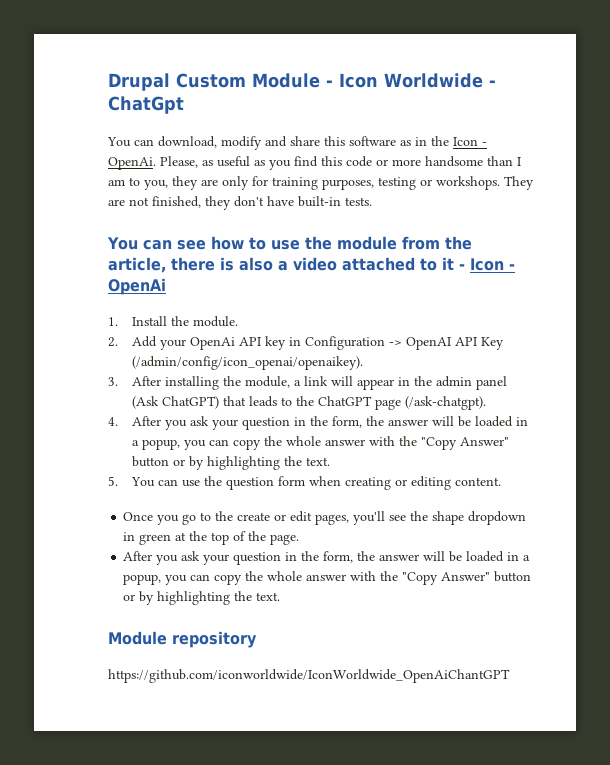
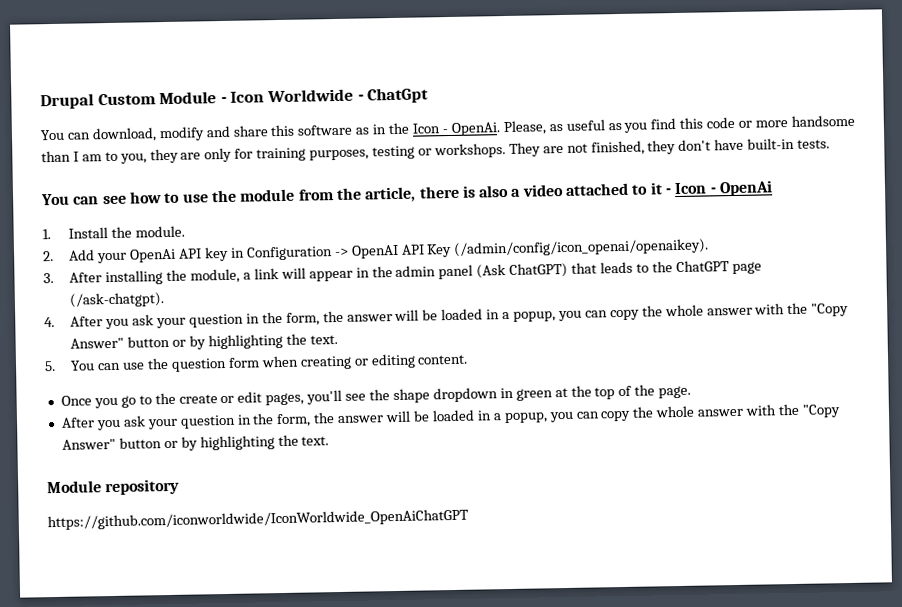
- https://github.com/iconworldwide/IconWorldwide_OpenAiChantGPT
+ https://github.com/iconworldwide/IconWorldwide_OpenAiChatGPT

